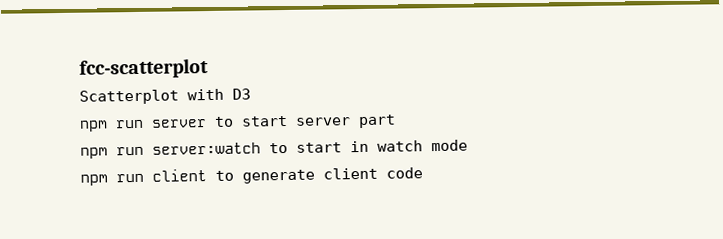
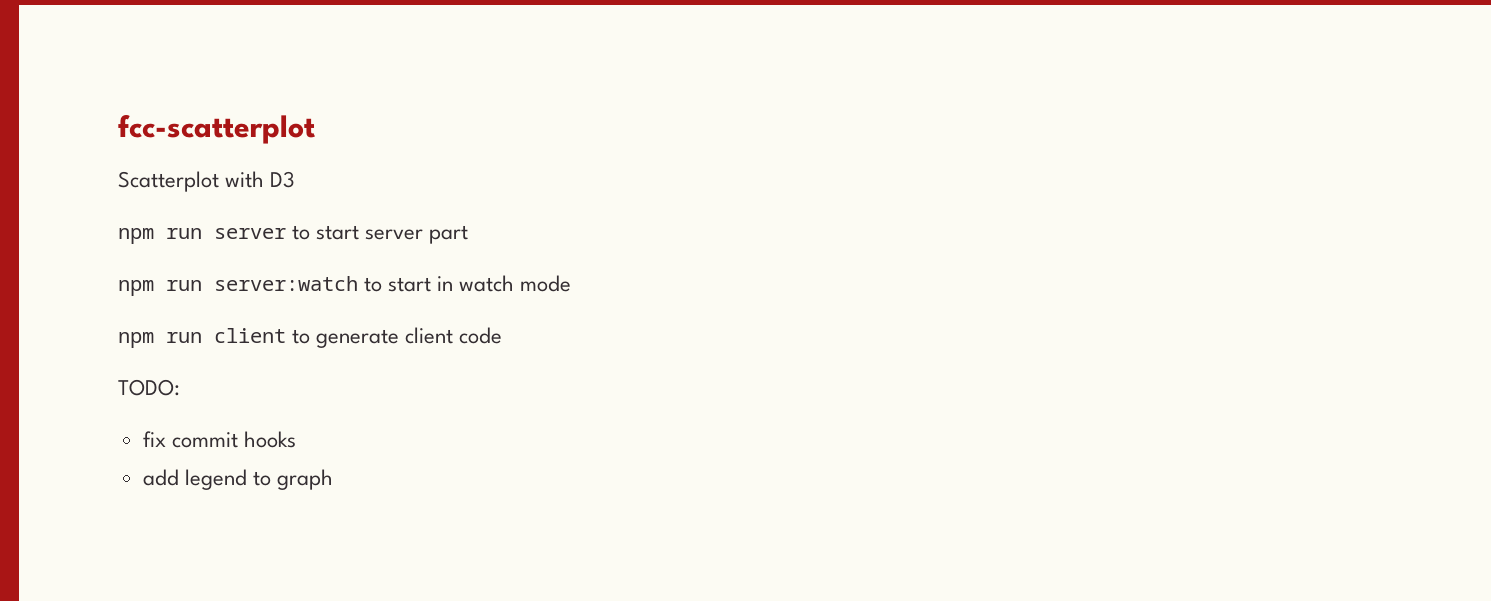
+ TODO:
+ fix commit hooks
+ add legend to graph

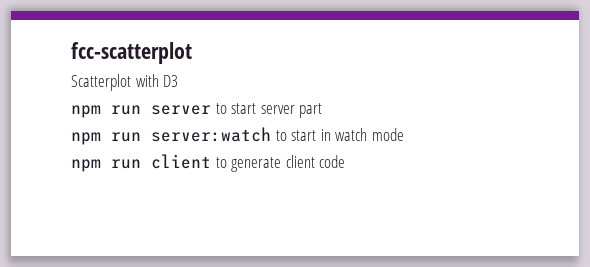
- TODO:
- fix commit hooks
- add legend to graph

